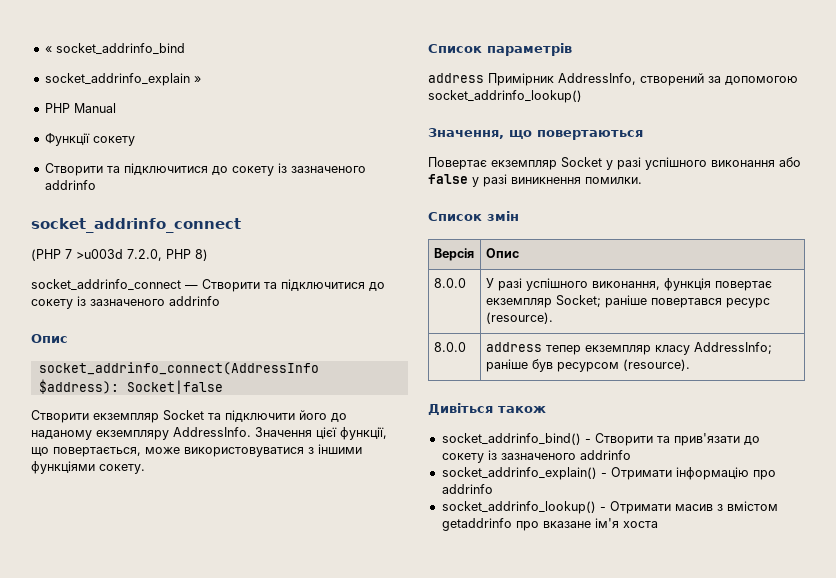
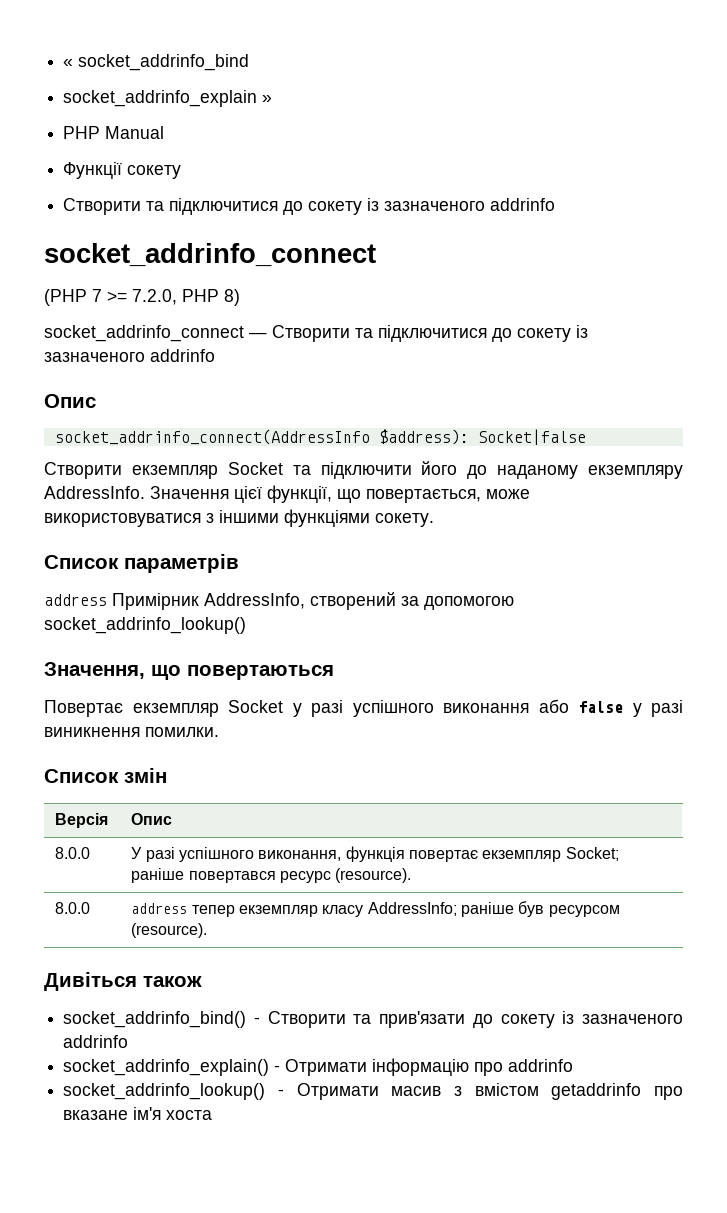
- (PHP 7 >u003d 7.2.0, PHP 8)
+ (PHP 7 >= 7.2.0, PHP 8)

